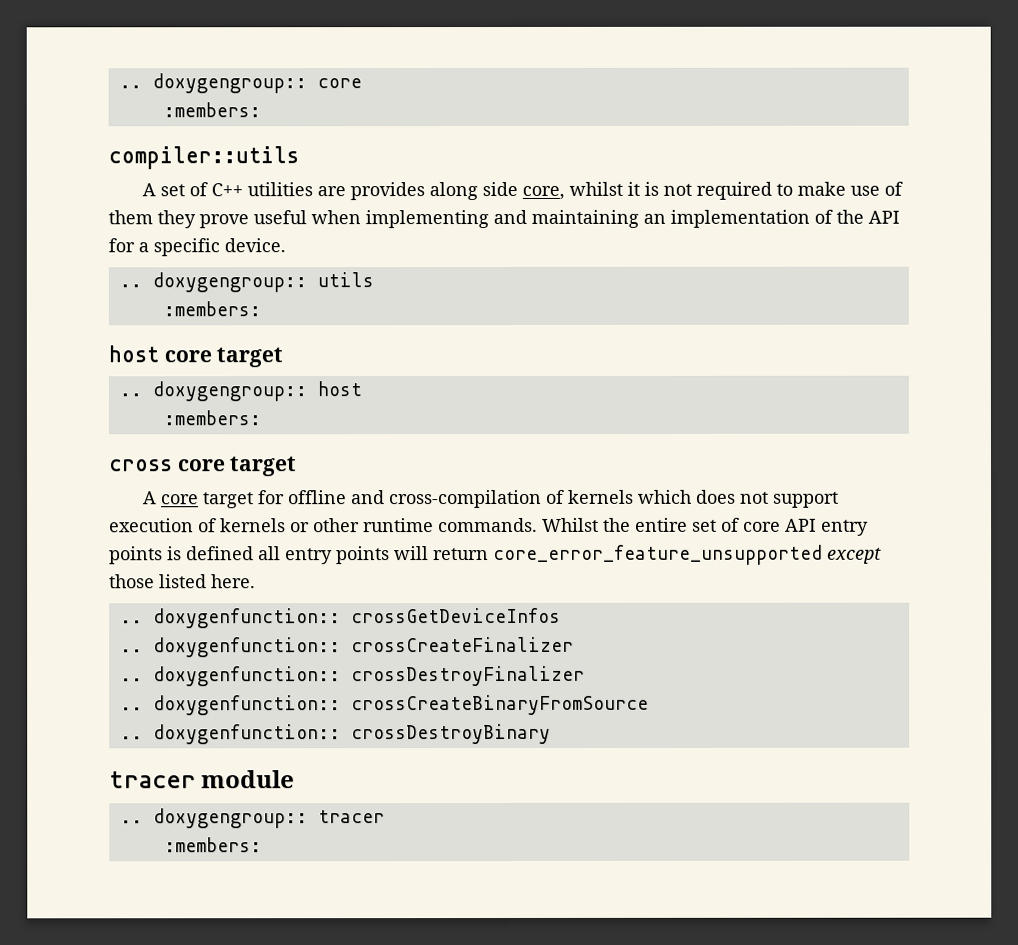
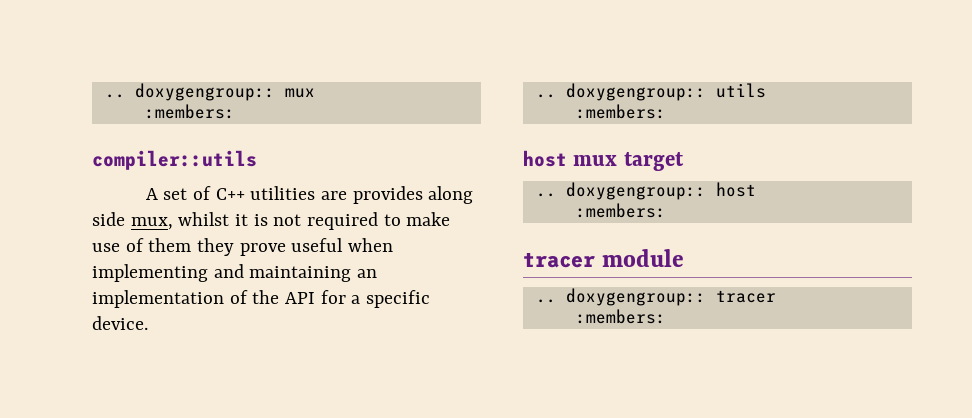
- .. doxygengroup:: core
+ .. doxygengroup:: mux
- A set of C++ utilities are provides along side core, whilst it is not required to make use of them they prove useful when implementing and maintaining an implementation of the API for a specific device.
+ A set of C++ utilities are provides along side mux, whilst it is not required to make use of them they prove useful when implementing and maintaining an implementation of the API for a specific device.
- host core target
+ host mux target
- cross core target
- A core target for offline and cross-compilation of kernels which does not support execution of kernels or other runtime commands. Whilst the entire set of core API entry points is defined all entry points will return core_error_feature_unsupported except those listed here.
- .. doxygenfunction:: crossGetDeviceInfos
- .. doxygenfunction:: crossCreateFinalizer
- .. doxygenfunction:: crossDestroyFinalizer
- .. doxygenfunction:: crossCreateBinaryFromSource
- .. doxygenfunction:: crossDestroyBinary

